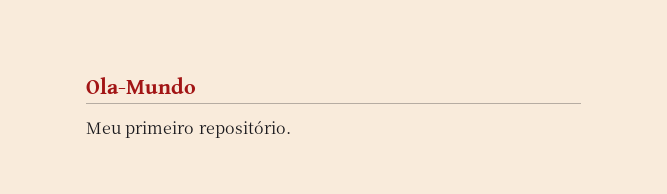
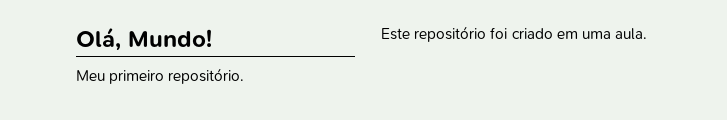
- Ola-Mundo
+ Olá, Mundo!
+ Este repositório foi criado em uma aula.

